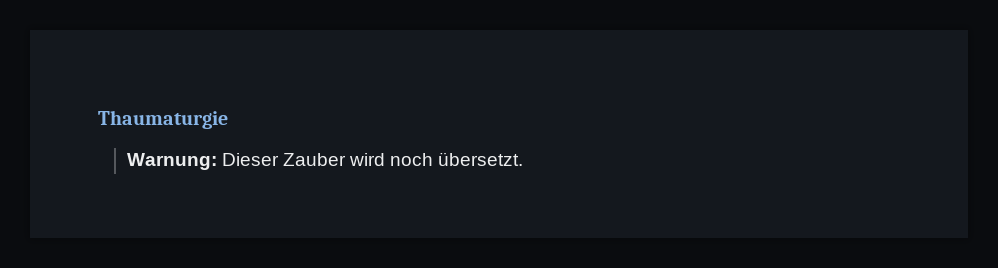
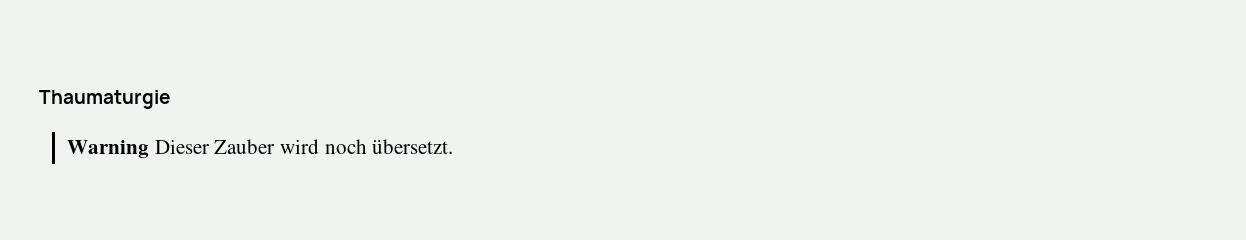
- Warnung: Dieser Zauber wird noch übersetzt.
+ Warning Dieser Zauber wird noch übersetzt.

